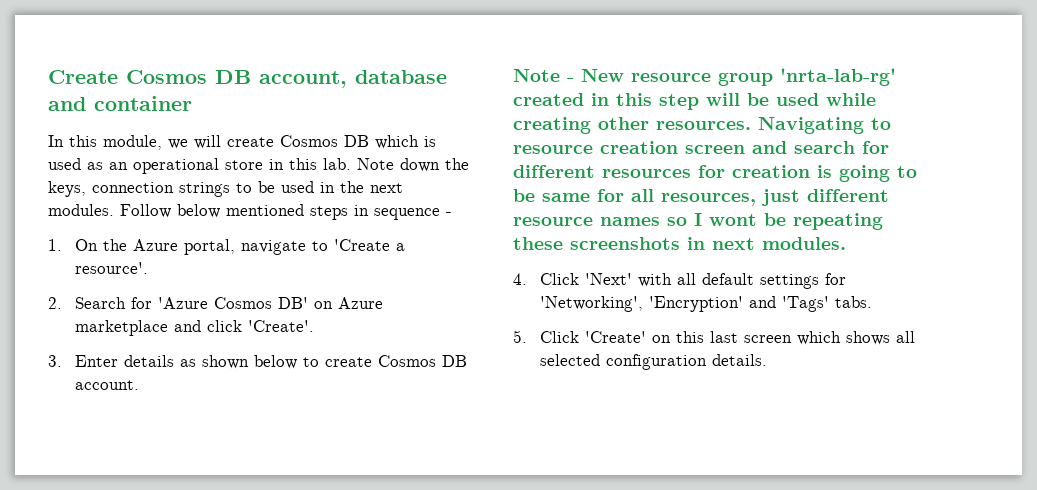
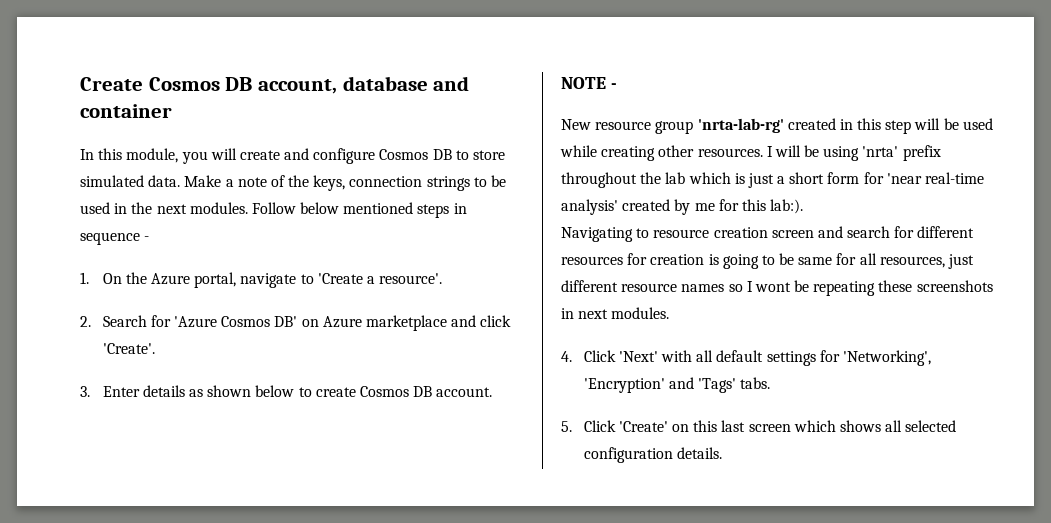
- In this module, we will create Cosmos DB which is used as an operational store in this lab. Note down the keys, connection strings to be used in the next modules.
+ In this module, you will create and configure Cosmos DB to store simulated data. Make a note of the keys, connection strings to be used in the next modules.
- Note - New resource group 'nrta-lab-rg' created in this step will be used while creating other resources. Navigating to resource creation screen and search for different resources for creation is going to be same for all resources, just different resource names so I wont be repeating these screenshots in next modules.
+ NOTE -
+ New resource group 'nrta-lab-rg' created in this step will be used while creating other resources. I will be using 'nrta' prefix throughout the lab which is just a short form for 'near real-time analysis' created by me for this lab:).
+ Navigating to resource creation screen and search for different resources for creation is going to be same for all resources, just different resource names so I wont be repeating these screenshots in next modules.

